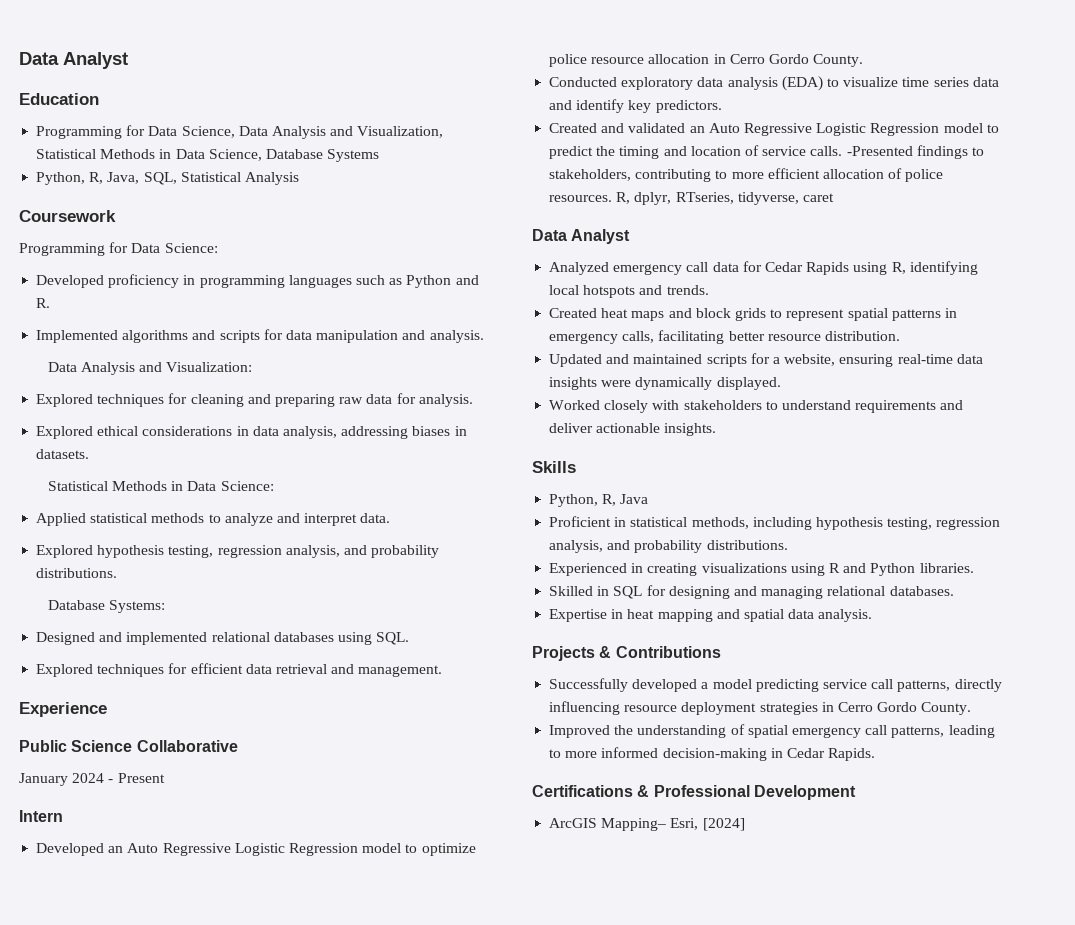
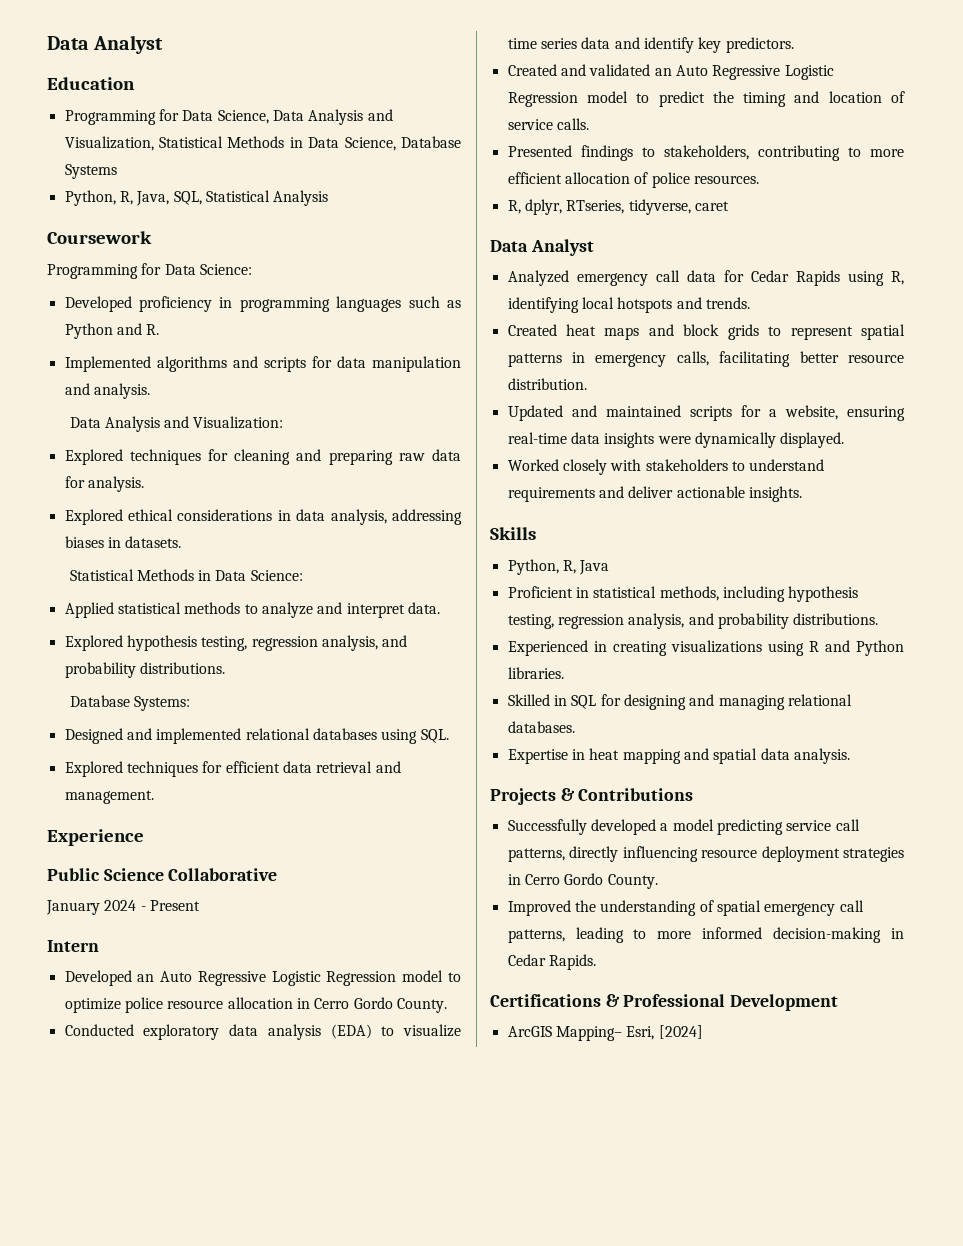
- Created and validated an Auto Regressive Logistic Regression model to predict the timing and location of service calls. -Presented findings to stakeholders, contributing to more efficient allocation of police resources. R, dplyr, RTseries, tidyverse, caret
+ Created and validated an Auto Regressive Logistic Regression model to predict the timing and location of service calls.
+ Presented findings to stakeholders, contributing to more efficient allocation of police resources.
+ R, dplyr, RTseries, tidyverse, caret

